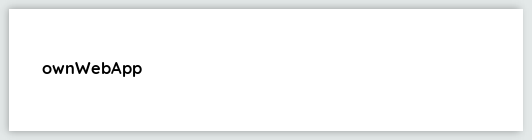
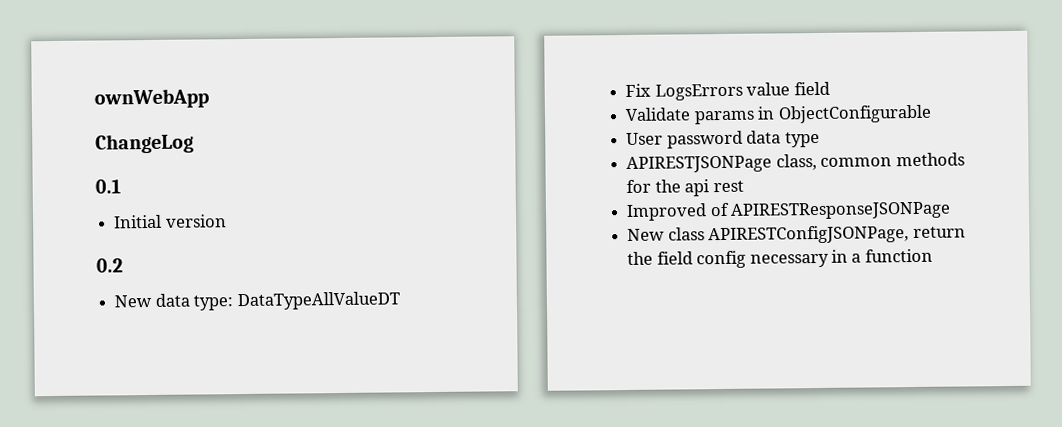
+ ChangeLog
+ 0.1
+ Initial version
+ 0.2
+ New data type: DataTypeAllValueDT
+ Fix LogsErrors value field
+ Validate params in ObjectConfigurable
+ User password data type
+ APIRESTJSONPage class, common methods for the api rest
+ Improved of APIRESTResponseJSONPage
+ New class APIRESTConfigJSONPage, return the field config necessary in a function

